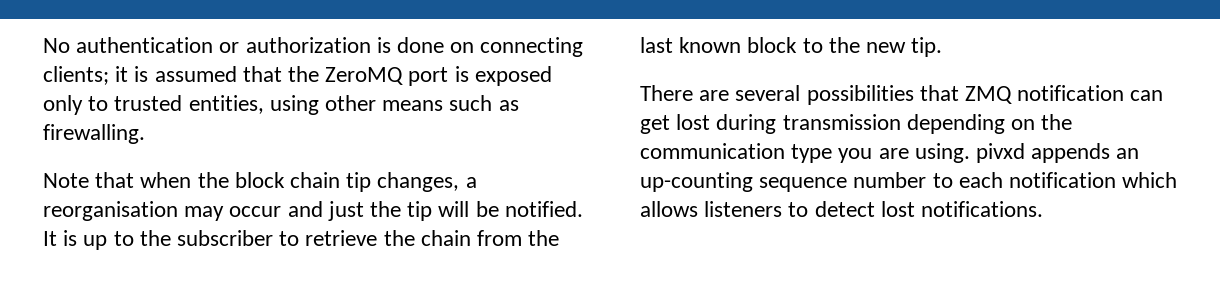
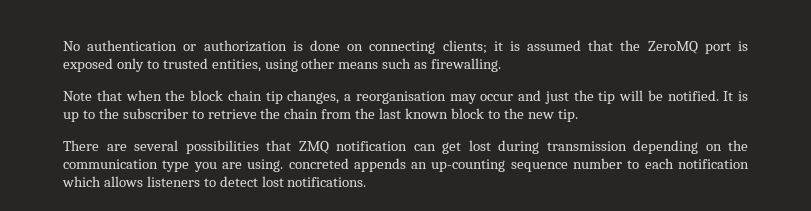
- There are several possibilities that ZMQ notification can get lost during transmission depending on the communication type you are using. pivxd appends an up-counting sequence number to each notification which allows listeners to detect lost notifications.
+ There are several possibilities that ZMQ notification can get lost during transmission depending on the communication type you are using. concreted appends an up-counting sequence number to each notification which allows listeners to detect lost notifications.

